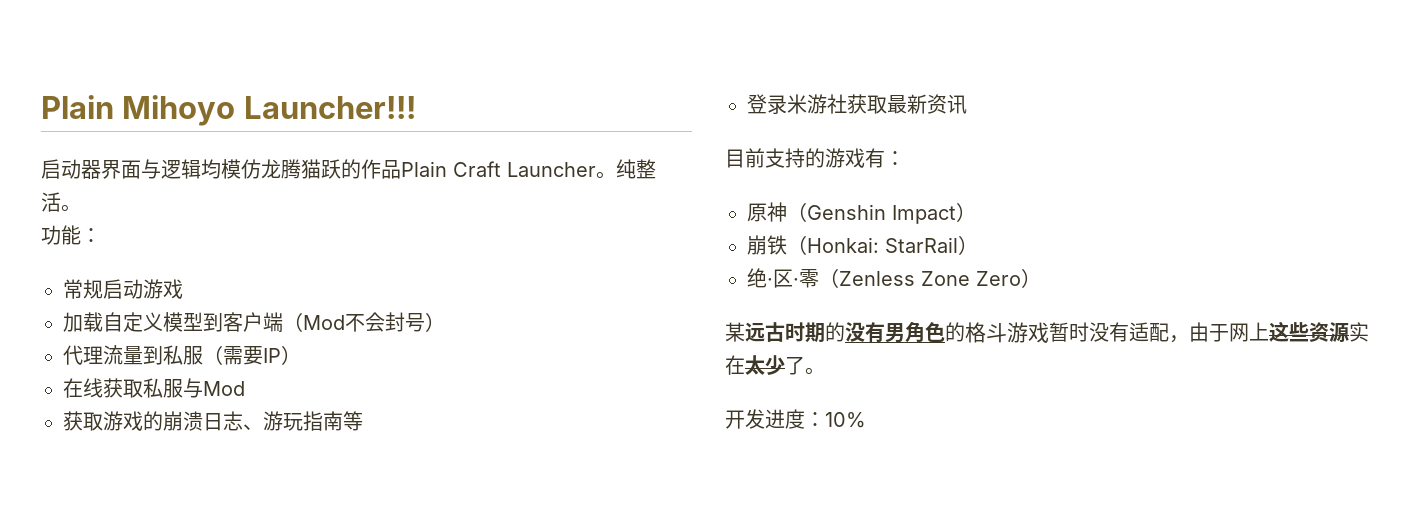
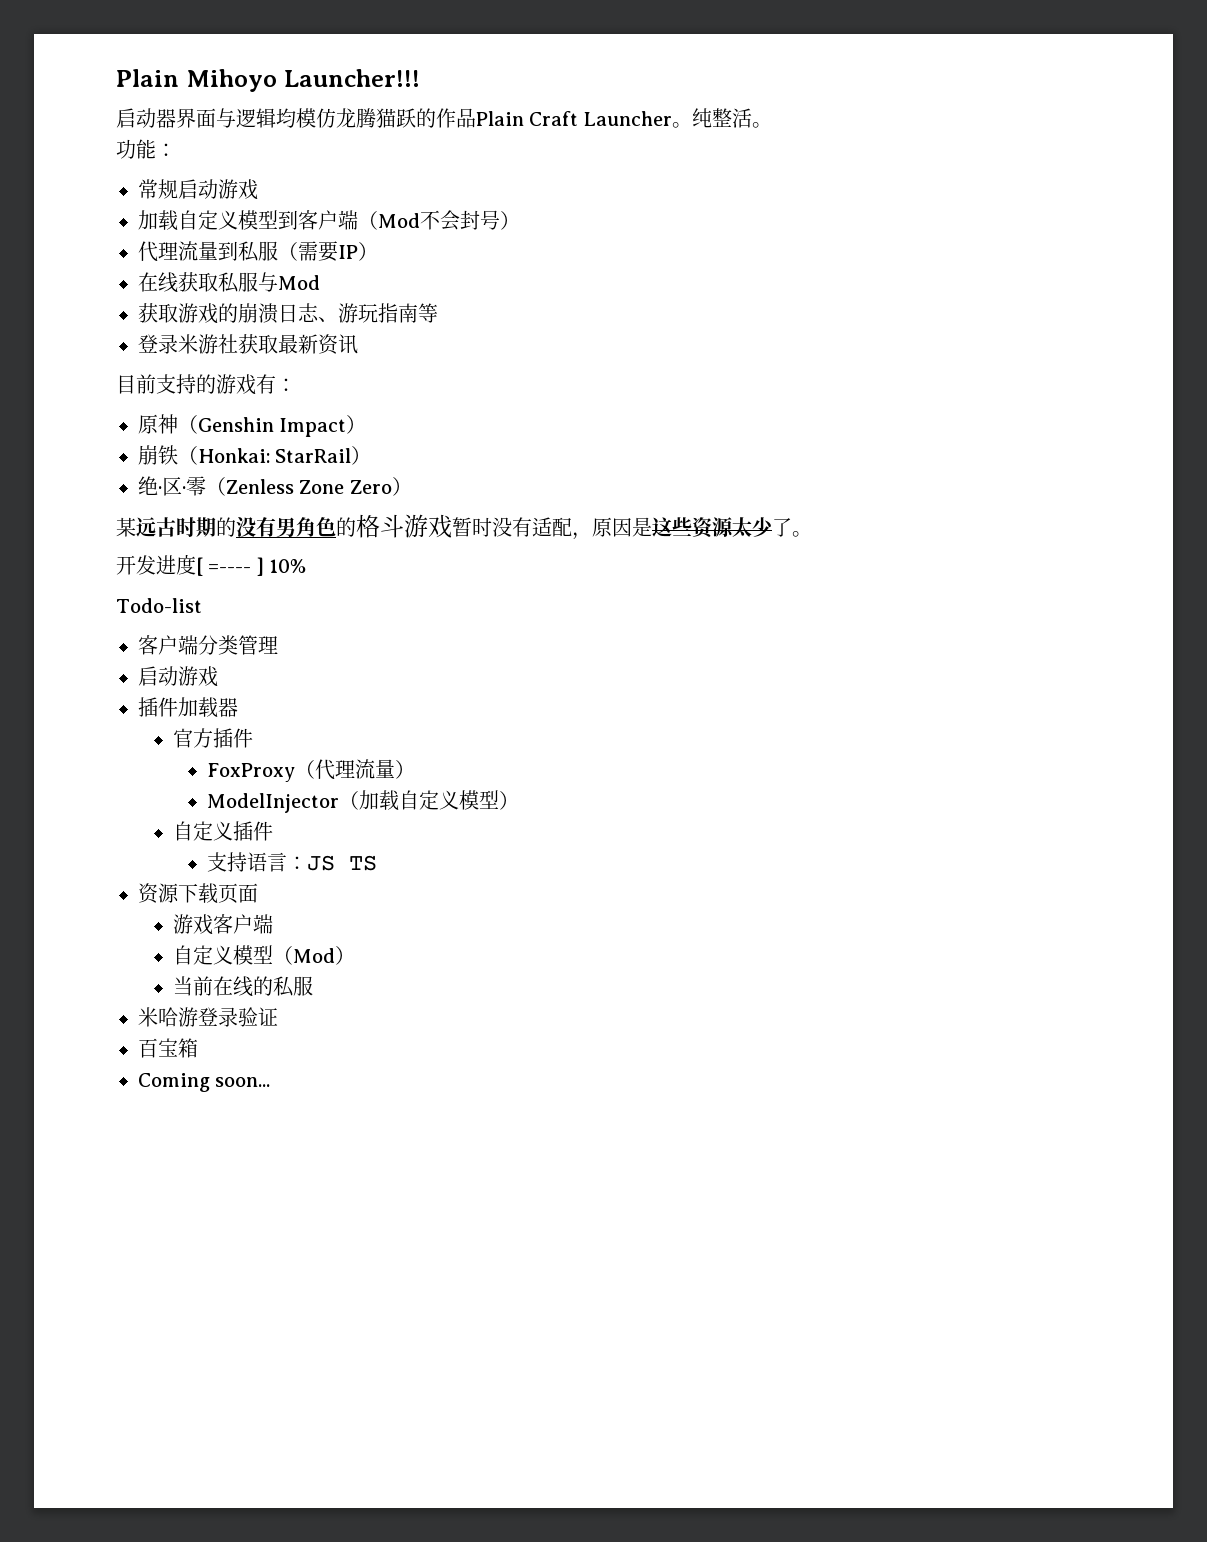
- 某远古时期的没有男角色的格斗游戏暂时没有适配，由于网上这些资源实在太少了。
+ 某远古时期的没有男角色的格斗游戏暂时没有适配，原因是这些资源太少了。
- 开发进度：10%
+ 开发进度[ =---- ] 10%
+ Todo-list
+ 客户端分类管理
+ 启动游戏
+ 插件加载器
+ 官方插件
+ FoxProxy（代理流量）
+ ModelInjector（加载自定义模型）
+ 自定义插件
+ 支持语言：JS TS
+ 资源下载页面
+ 游戏客户端
+ 自定义模型（Mod）
+ 当前在线的私服
+ 米哈游登录验证
+ 百宝箱
+ Coming soon...

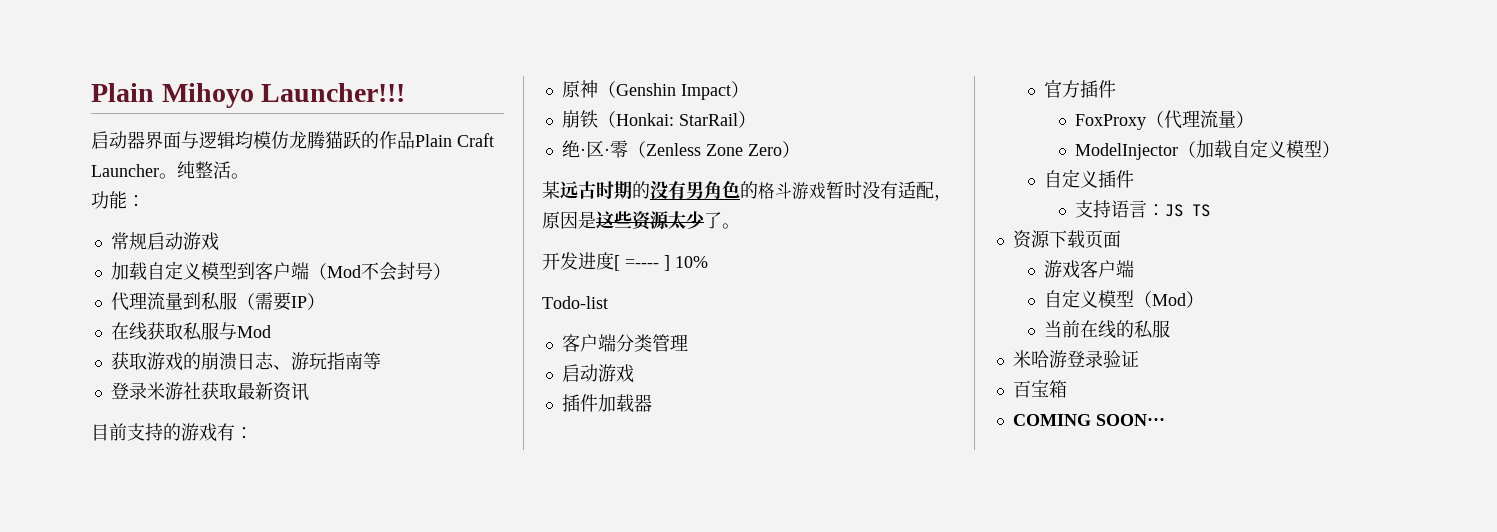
- Coming soon...
+ COMING SOON···

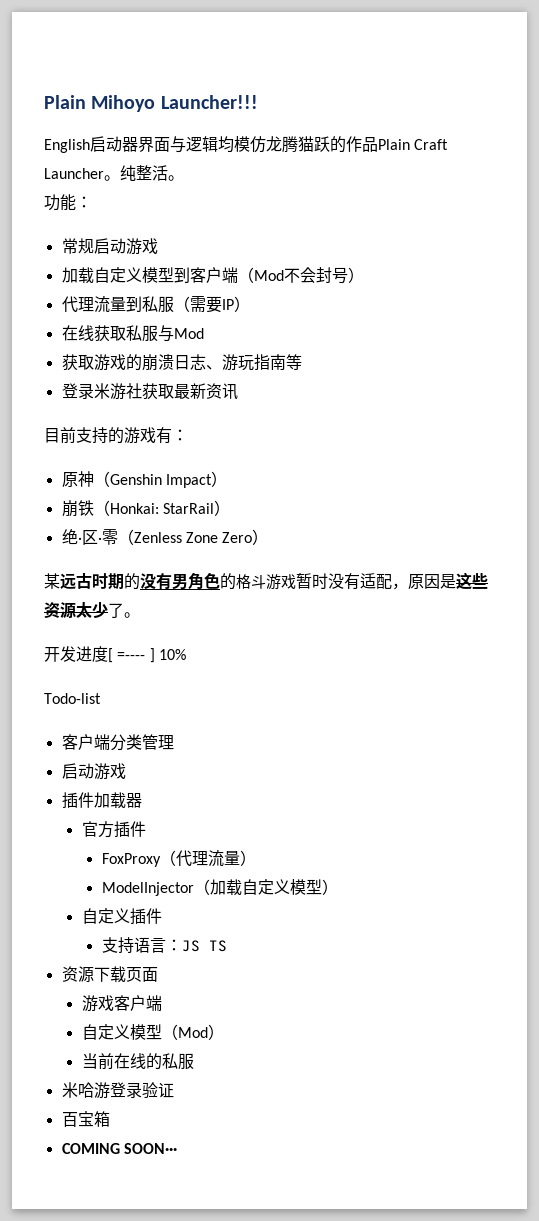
- 启动器界面与逻辑均模仿龙腾猫跃的作品Plain Craft Launcher。
+ English启动器界面与逻辑均模仿龙腾猫跃的作品Plain Craft Launcher。

